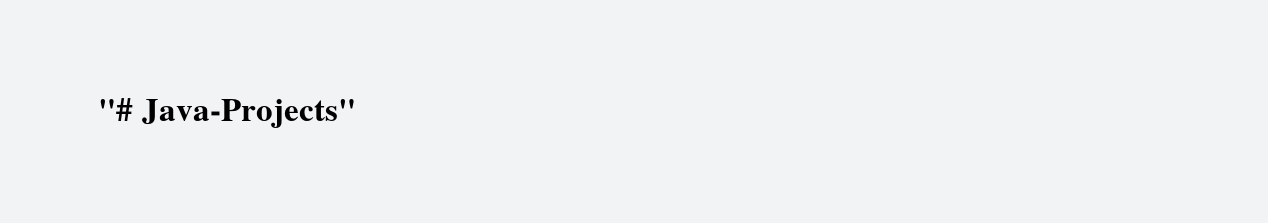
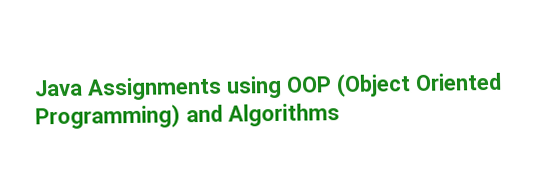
- "# Java-Projects"
+ Java Assignments using OOP (Object Oriented Programming) and Algorithms

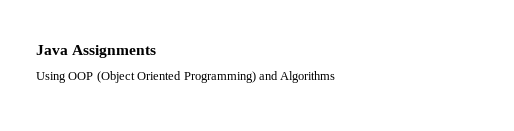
- Java Assignments using OOP (Object Oriented Programming) and Algorithms
+ Java Assignments
+ Using OOP (Object Oriented Programming) and Algorithms

